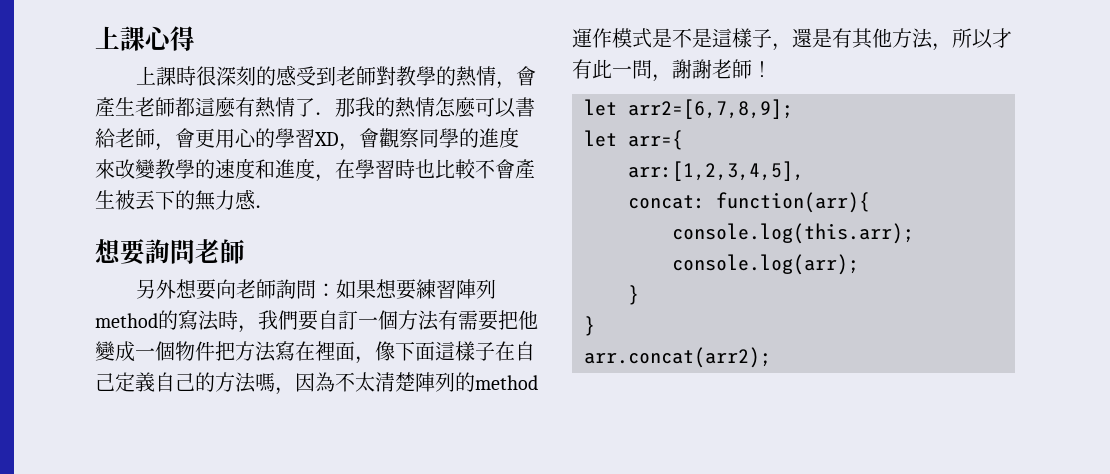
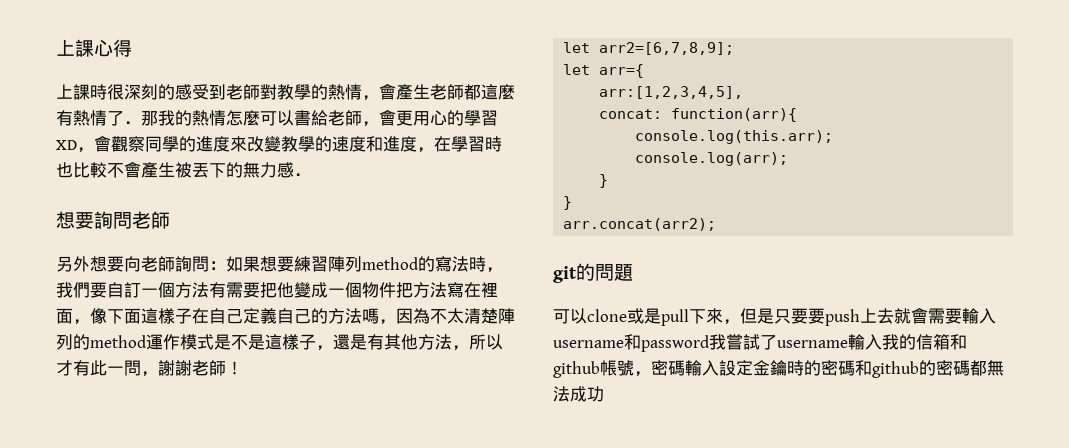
+ git的問題
+ 可以clone或是pull下來，但是只要要push上去就會需要輸入username和password我嘗試了username輸入我的信箱和github帳號，密碼輸入設定金鑰時的密碼和github的密碼都無法成功

